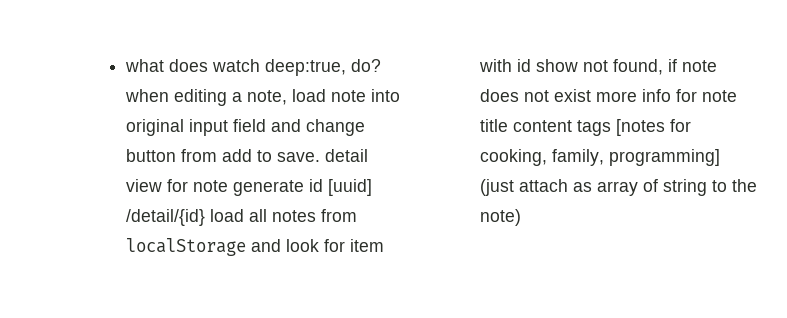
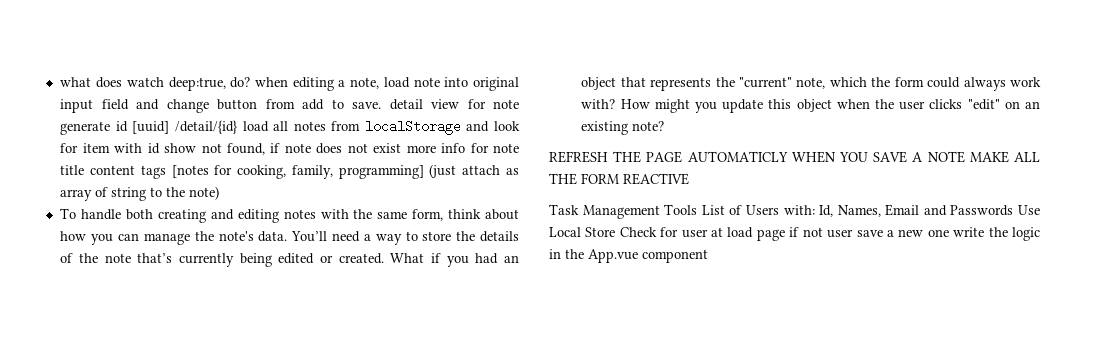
+ To handle both creating and editing notes with the same form, think about how you can manage the note's data. You’ll need a way to store the details of the note that’s currently being edited or created. What if you had an object that represents the "current" note, which the form could always work with? How might you update this object when the user clicks "edit" on an existing note?
+ REFRESH THE PAGE AUTOMATICLY WHEN YOU SAVE A NOTE MAKE ALL THE FORM REACTIVE
+ Task Management Tools List of Users with: Id, Names, Email and Passwords Use Local Store Check for user at load page if not user save a new one write the logic in the App.vue component

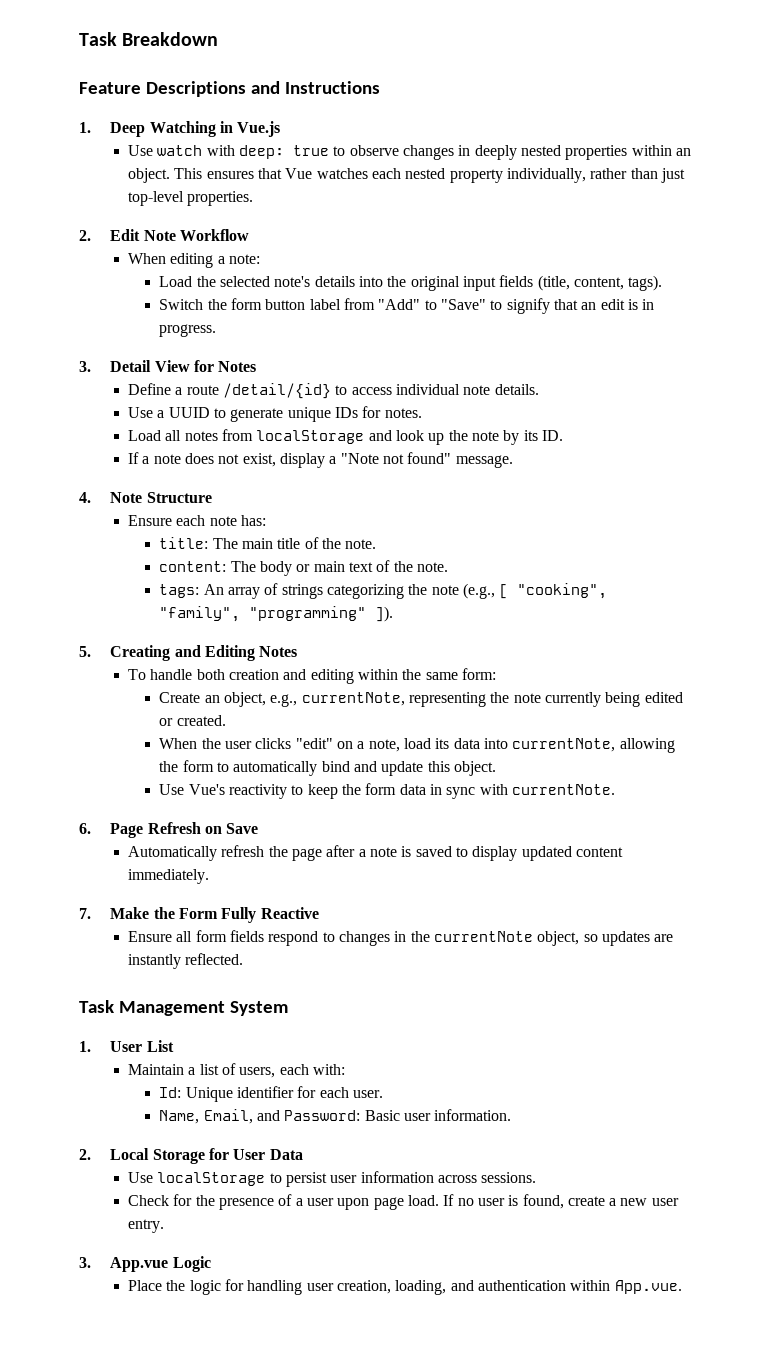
- what does watch deep:true, do? when editing a note, load note into original input field and change button from add to save. detail view for note generate id [uuid] /detail/{id} load all notes from localStorage and look for item with id show not found, if note does not exist more info for note title content tags [notes for cooking, family, programming] (just attach as array of string to the note)
+ Task Breakdown
+ Feature Descriptions and Instructions
+ 1. Deep Watching in Vue.js
+ Use watch with deep: true to observe changes in deeply nested properties within an object. This ensures that Vue watches each nested property individually, rather than just top-level properties.
+ 2. Edit Note Workflow
+ When editing a note:
+ Load the selected note's details into the original input fields (title, content, tags).
+ Switch the form button label from "Add" to "Save" to signify that an edit is in progress.
+ 3. Detail View for Notes
+ Define a route /detail/{id} to access individual note details.
+ Use a UUID to generate unique IDs for notes.
+ Load all notes from localStorage and look up the note by its ID.
+ If a note does not exist, display a "Note not found" message.
+ 4. Note Structure
+ Ensure each note has:
+ title: The main title of the note.
+ content: The body or main text of the note.
+ tags: An array of strings categorizing the note (e.g., [ "cooking", "family", "programming" ]).
+ 5. Creating and Editing Notes
- To handle both creating and editing notes with the same form, think about how you can manage the note's data. You’ll need a way to store the details of the note that’s currently being edited or created. What if you had an object that represents the "current" note, which the form could always work with? How might you update this object when the user clicks "edit" on an existing note?
- REFRESH THE PAGE AUTOMATICLY WHEN YOU SAVE A NOTE MAKE ALL THE FORM REACTIVE
- Task Management Tools List of Users with: Id, Names, Email and Passwords Use Local Store Check for user at load page if not user save a new one write the logic in the App.vue component
+ To handle both creation and editing within the same form:
+ Create an object, e.g., currentNote, representing the note currently being edited or created.
+ When the user clicks "edit" on a note, load its data into currentNote, allowing the form to automatically bind and update this object.
+ Use Vue's reactivity to keep the form data in sync with currentNote.
+ 6. Page Refresh on Save
+ Automatically refresh the page after a note is saved to display updated content immediately.
+ 7. Make the Form Fully Reactive
+ Ensure all form fields respond to changes in the currentNote object, so updates are instantly reflected.
+ Task Management System
+ 1. User List
+ Maintain a list of users, each with:
+ Id: Unique identifier for each user.
+ Name, Email, and Password: Basic user information.
+ 2. Local Storage for User Data
+ Use localStorage to persist user information across sessions.
+ Check for the presence of a user upon page load. If no user is found, create a new user entry.
+ 3. App.vue Logic
+ Place the logic for handling user creation, loading, and authentication within App.vue.

